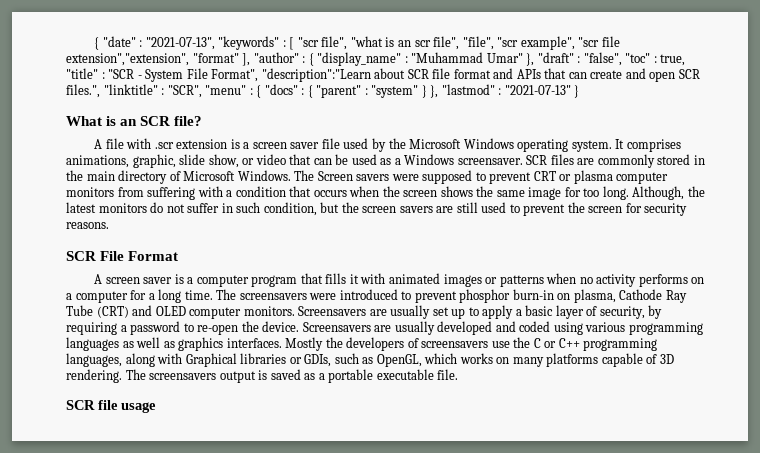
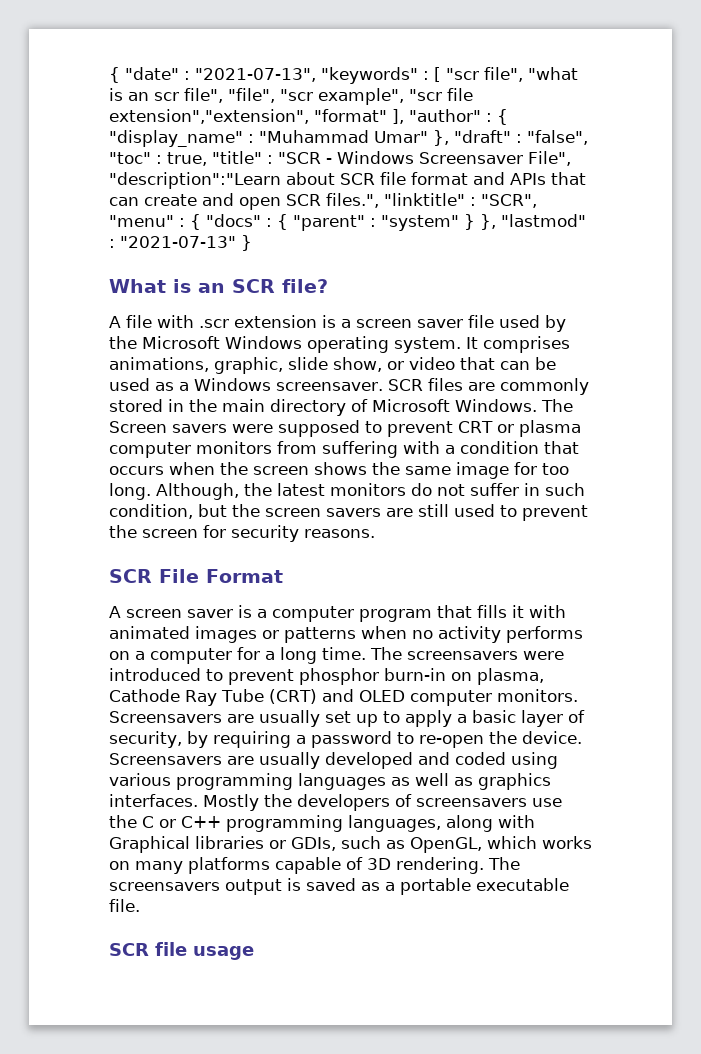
- "SCR - System File Format", "description":"Learn about SCR file format and APIs that can create and open SCR files.", "linktitle" :
+ "SCR - Windows Screensaver File", "description":"Learn about SCR file format and APIs that can create and open SCR files.", "linktitle" :

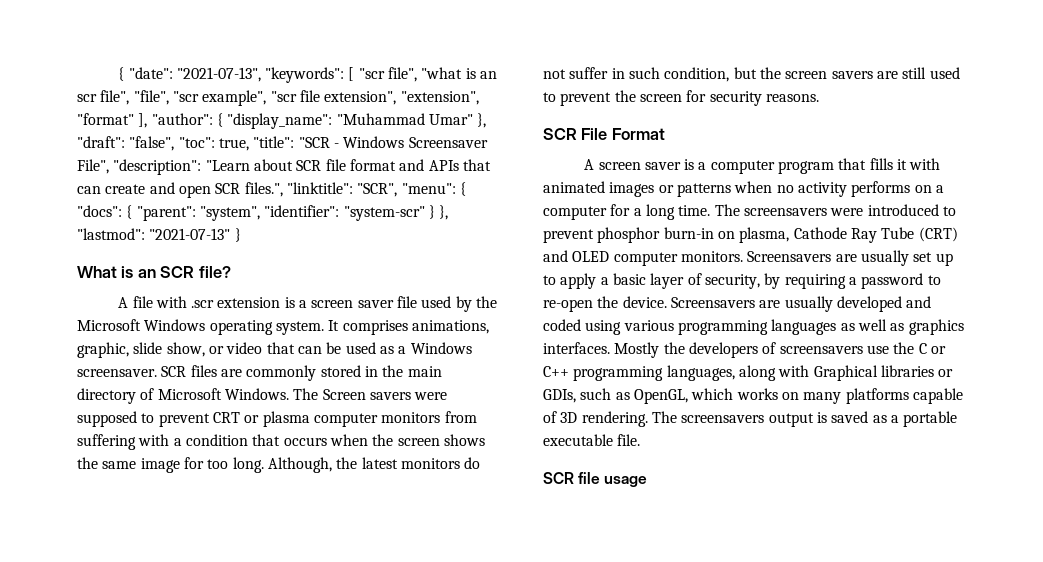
- { "date" : "2021-07-13", "keywords" : [ "scr file", "what is an scr file", "file", "scr example", "scr file extension","extension", "format" ], "author" : { "display_name" : "Muhammad Umar" }, "draft" : "false", "toc" : true, "title" : "SCR - Windows Screensaver File", "description":"Learn about SCR file format and APIs that can create and open SCR files.", "linktitle" : "SCR", "menu" : { "docs" : { "parent" : "system" } }, "lastmod" : "2021-07-13" }
+ { "date": "2021-07-13", "keywords": [ "scr file", "what is an scr file", "file", "scr example", "scr file extension", "extension", "format" ], "author": { "display_name": "Muhammad Umar" }, "draft": "false", "toc": true, "title": "SCR - Windows Screensaver File", "description": "Learn about SCR file format and APIs that can create and open SCR files.", "linktitle": "SCR", "menu": { "docs": { "parent": "system", "identifier": "system-scr" } }, "lastmod": "2021-07-13" }

